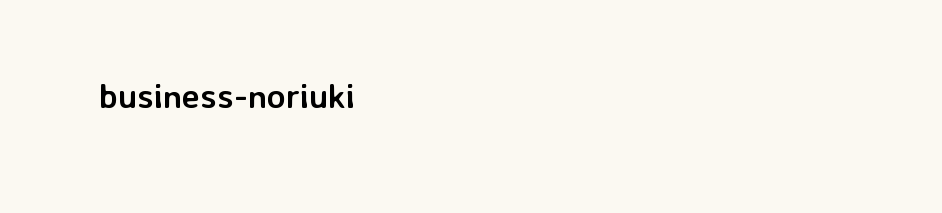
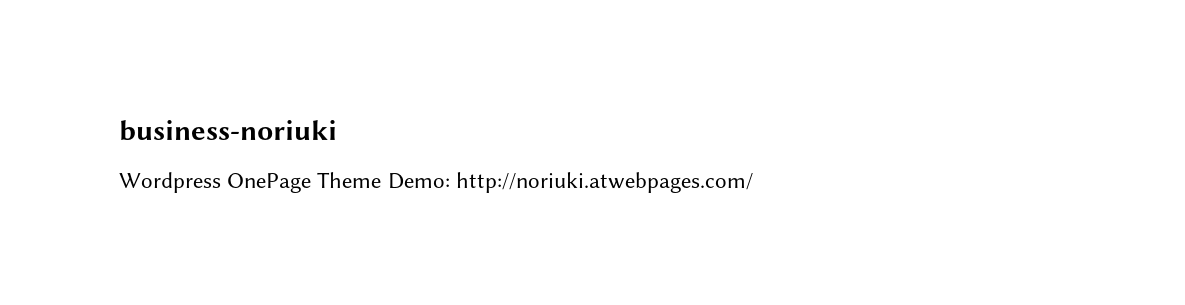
+ Wordpress OnePage Theme Demo: http://noriuki.atwebpages.com/

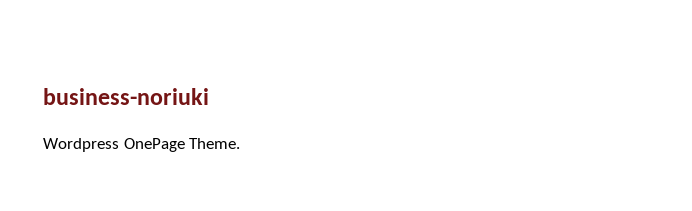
- Wordpress OnePage Theme Demo: http://noriuki.atwebpages.com/
+ Wordpress OnePage Theme.

